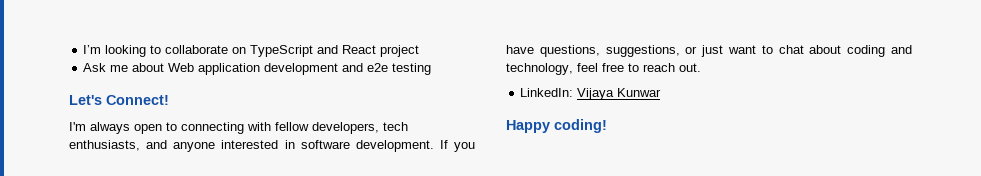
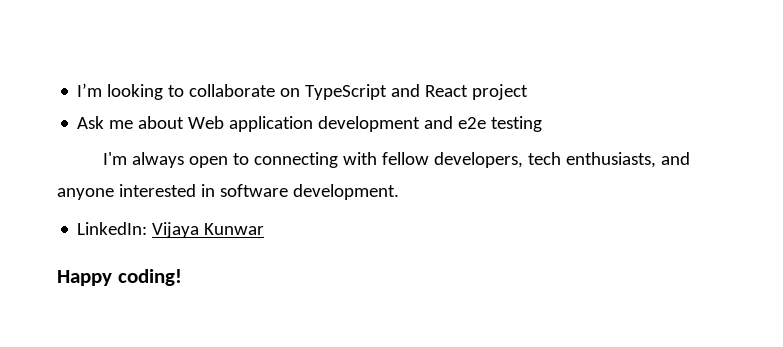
- Let's Connect!
- If you have questions, suggestions, or just want to chat about coding and technology, feel free to reach out.

